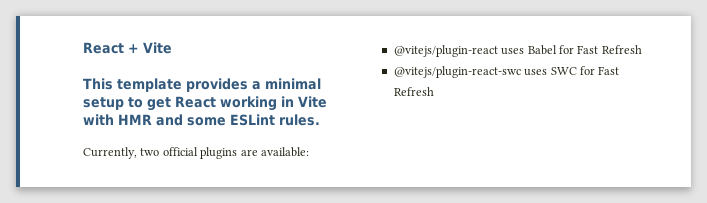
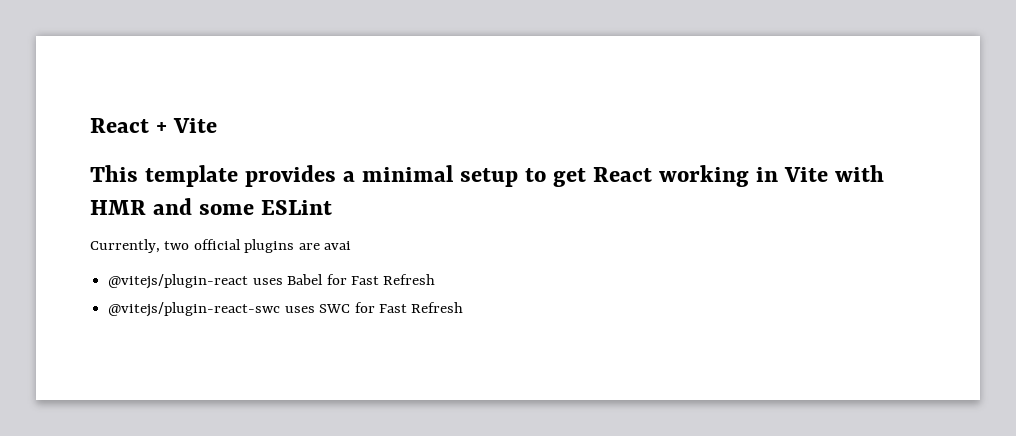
- This template provides a minimal setup to get React working in Vite with HMR and some ESLint rules.
+ This template provides a minimal setup to get React working in Vite with HMR and some ESLint
- Currently, two official plugins are available:
+ Currently, two official plugins are avai

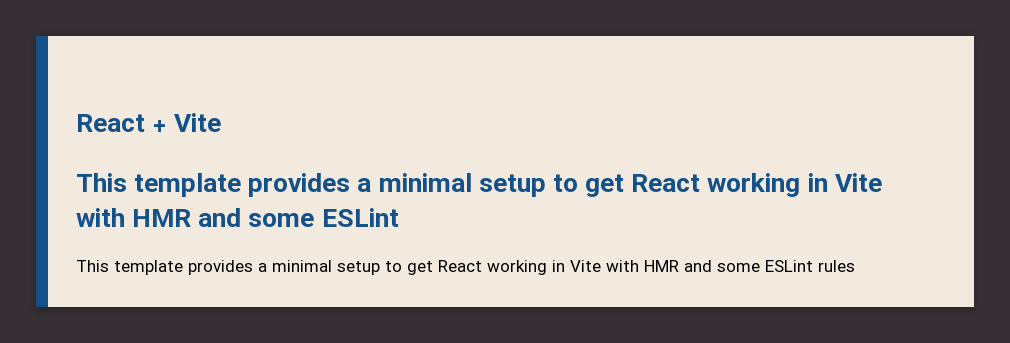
- Currently, two official plugins are avai
- @vitejs/plugin-react uses Babel for Fast Refresh
- @vitejs/plugin-react-swc uses SWC for Fast Refresh
+ This template provides a minimal setup to get React working in Vite with HMR and some ESLint rules

